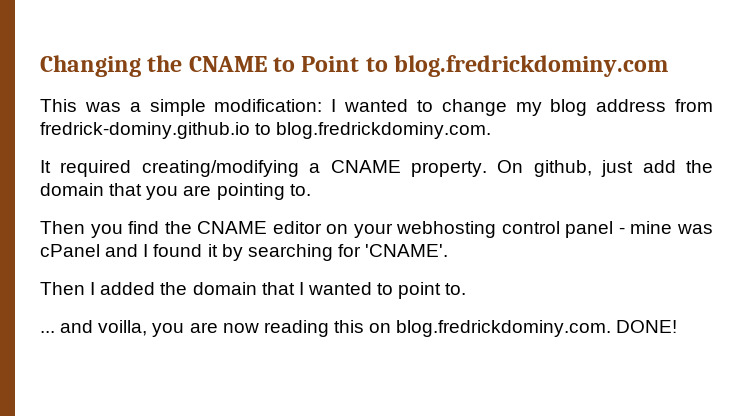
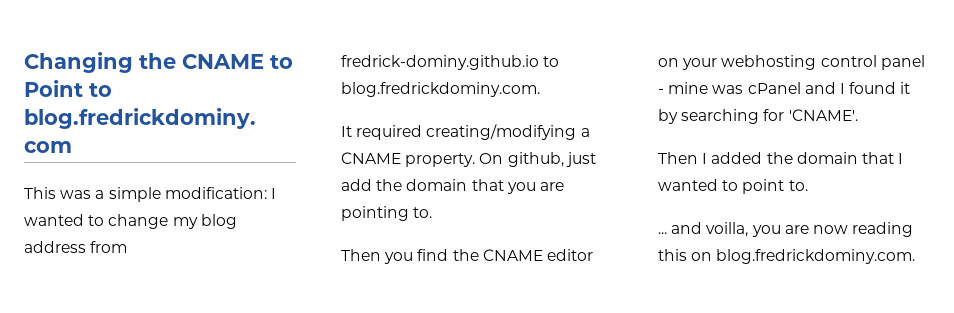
- ... and voilla, you are now reading this on blog.fredrickdominy.com. DONE!
+ ... and voilla, you are now reading this on blog.fredrickdominy.com.

